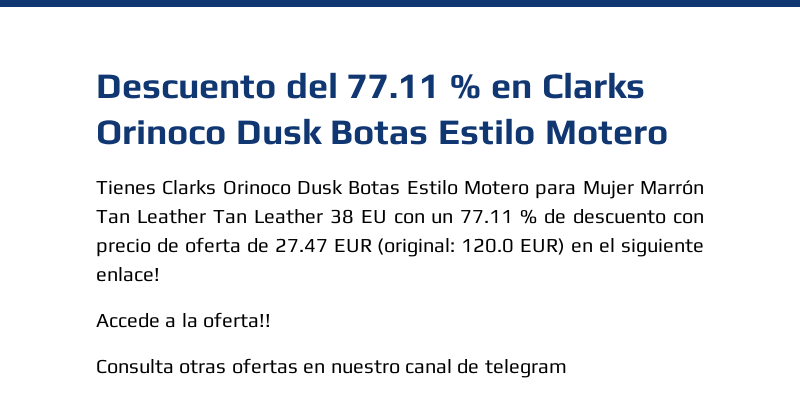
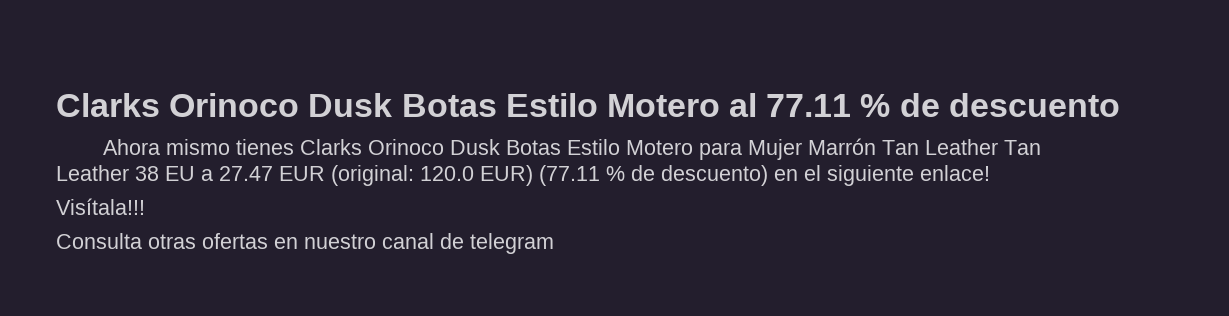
- Descuento del 77.11 % en Clarks Orinoco Dusk Botas Estilo Motero
- Tienes Clarks Orinoco Dusk Botas Estilo Motero para Mujer Marrón Tan Leather Tan Leather 38 EU con un 77.11 % de descuento con precio de oferta de 27.47 EUR (original: 120.0 EUR) en el siguiente enlace!
+ Clarks Orinoco Dusk Botas Estilo Motero al 77.11 % de descuento
+ Ahora mismo tienes Clarks Orinoco Dusk Botas Estilo Motero para Mujer Marrón Tan Leather Tan Leather 38 EU a 27.47 EUR (original: 120.0 EUR) (77.11 % de descuento) en el siguiente enlace!
- Accede a la oferta!!
+ Visítala!!!

